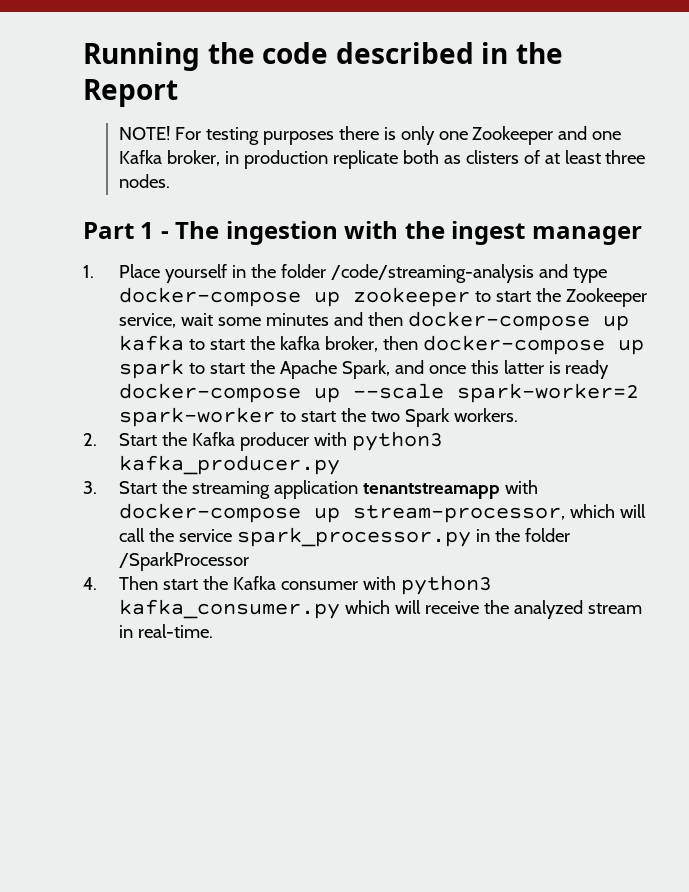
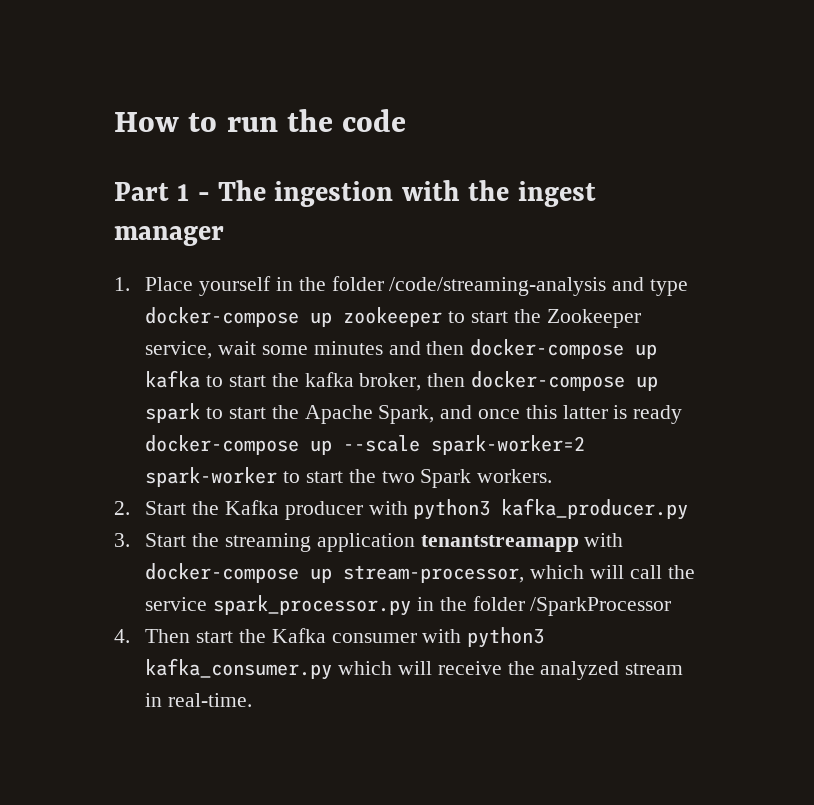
- Running the code described in the Report
- NOTE! For testing purposes there is only one Zookeeper and one Kafka broker, in production replicate both as clisters of at least three nodes.
+ How to run the code

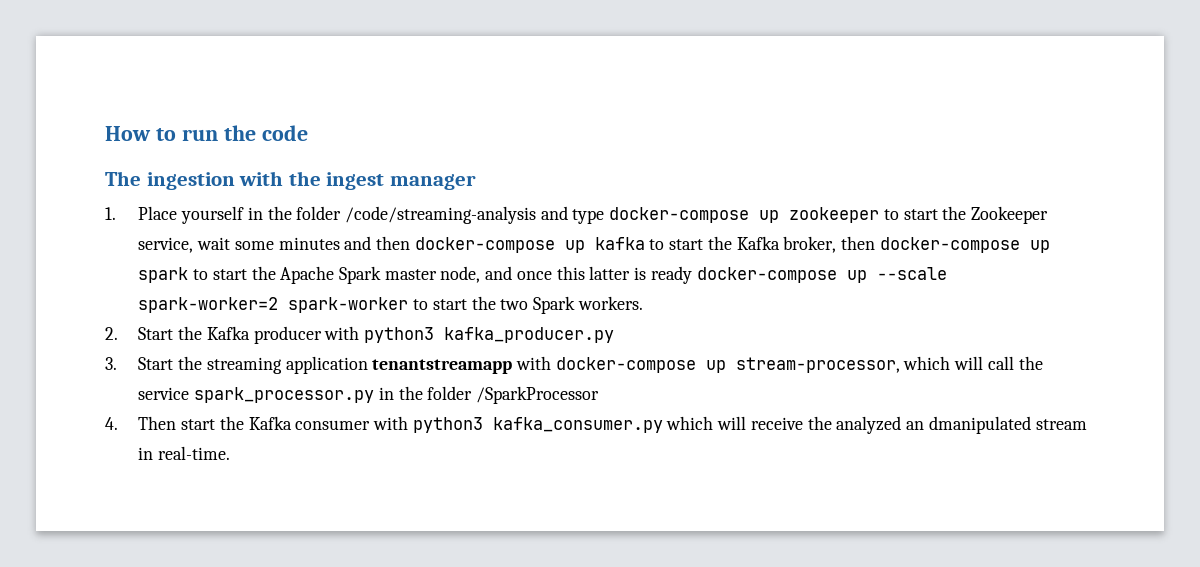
- Part 1 - The ingestion with the ingest manager
+ The ingestion with the ingest manager
- 1. Place yourself in the folder /code/streaming-analysis and type docker-compose up zookeeper to start the Zookeeper service, wait some minutes and then docker-compose up kafka to start the kafka broker, then docker-compose up spark to start the Apache Spark, and once this latter is ready docker-compose up --scale spark-worker=2 spark-worker to start the two Spark workers.
+ 1. Place yourself in the folder /code/streaming-analysis and type docker-compose up zookeeper to start the Zookeeper service, wait some minutes and then docker-compose up kafka to start the Kafka broker, then docker-compose up spark to start the Apache Spark master node, and once this latter is ready docker-compose up --scale spark-worker=2 spark-worker to start the two Spark workers.
- 4. Then start the Kafka consumer with python3 kafka_consumer.py which will receive the analyzed stream in real-time.
+ 4. Then start the Kafka consumer with python3 kafka_consumer.py which will receive the analyzed an dmanipulated stream in real-time.

